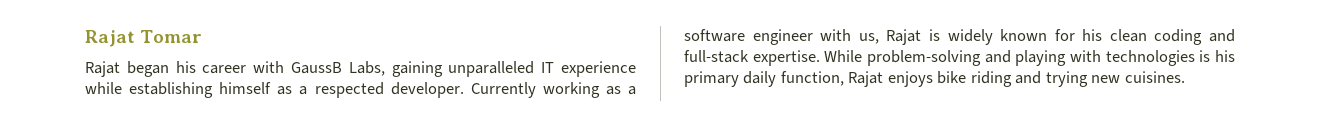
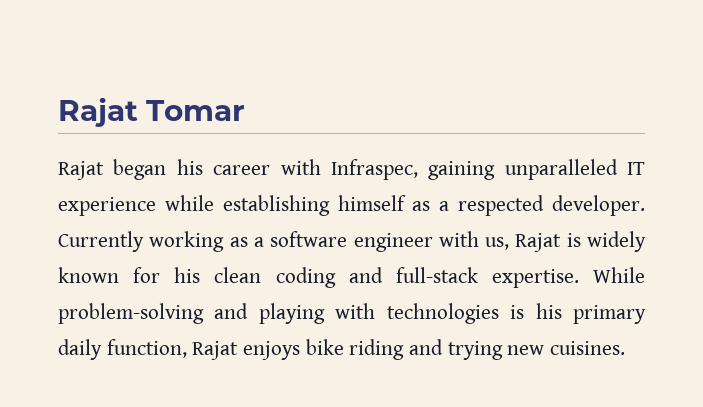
- Rajat began his career with GaussB Labs, gaining unparalleled IT experience while establishing himself as a respected developer.
+ Rajat began his career with Infraspec, gaining unparalleled IT experience while establishing himself as a respected developer.

